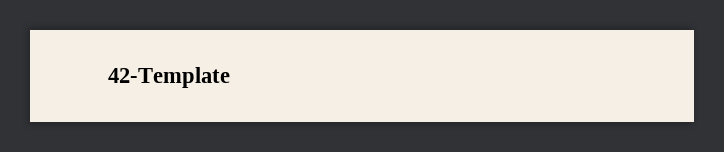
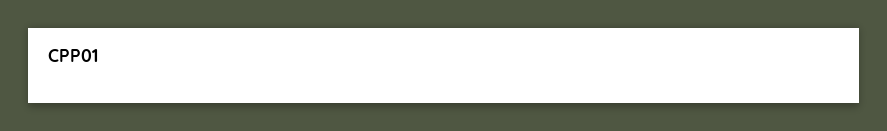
- 42-Template
+ CPP01

